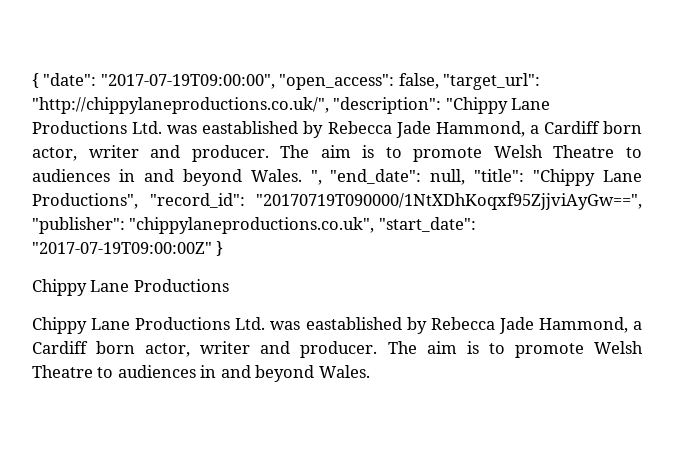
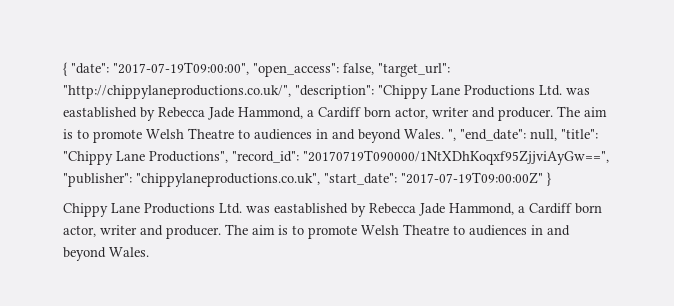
  ", "end_date": null, "title": "Chippy Lane Productions", "record_id": "20170719T090000/1NtXDhKoqxf95ZjjviAyGw==", "publisher": "chippylaneproductions.co.uk", "start_date": "2017-07-19T09:00:00Z" }
- Chippy Lane Productions

